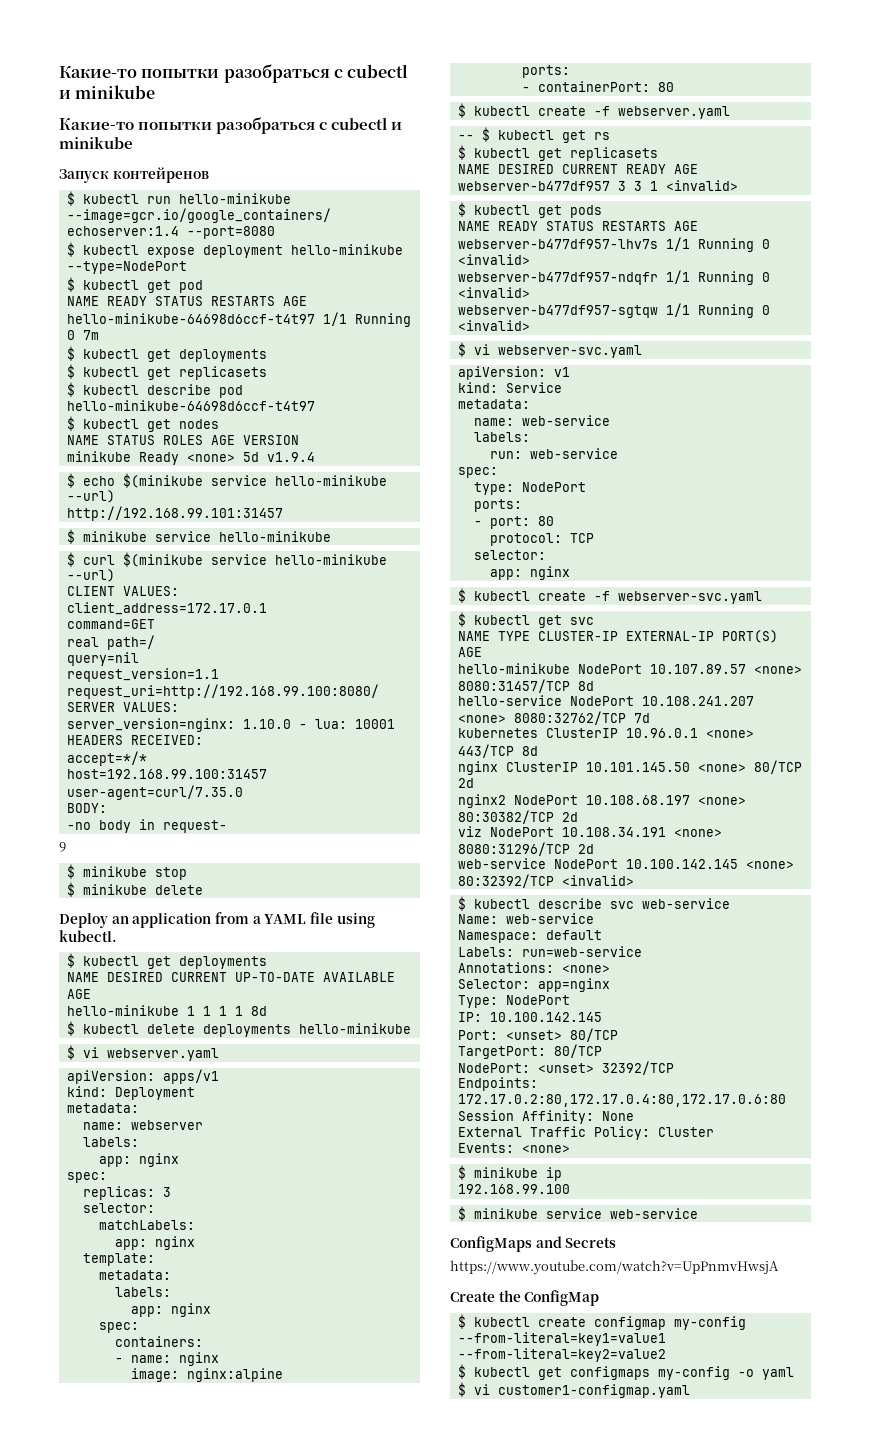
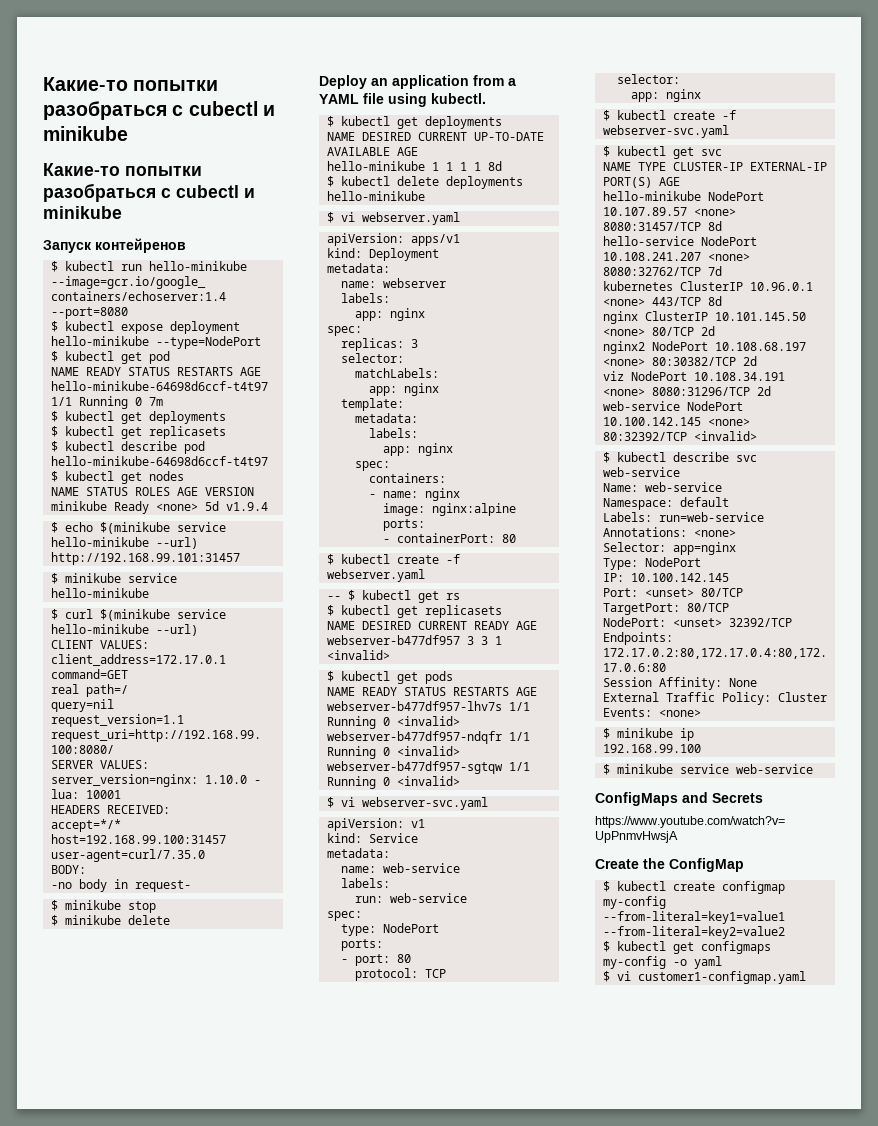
- 9

